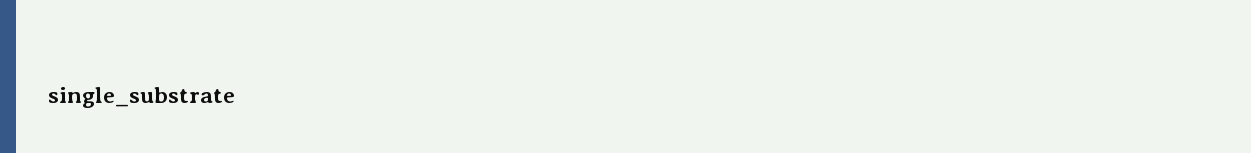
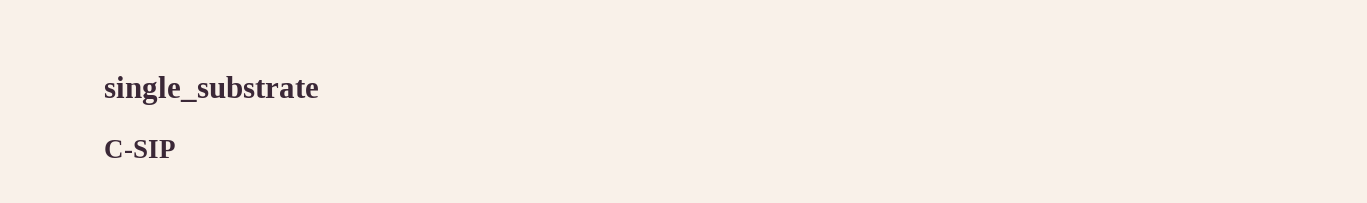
+ C-SIP

